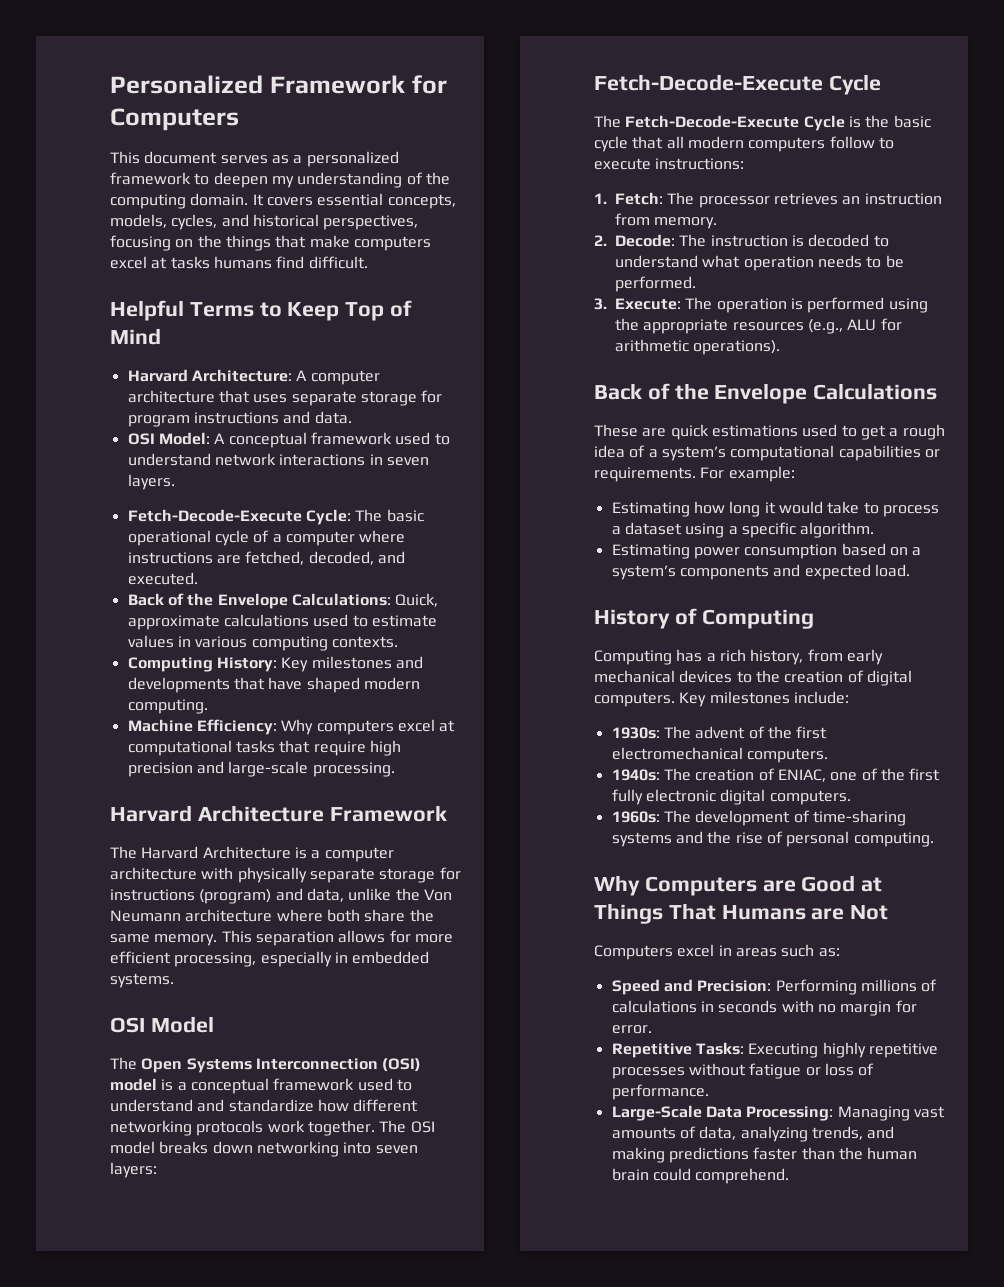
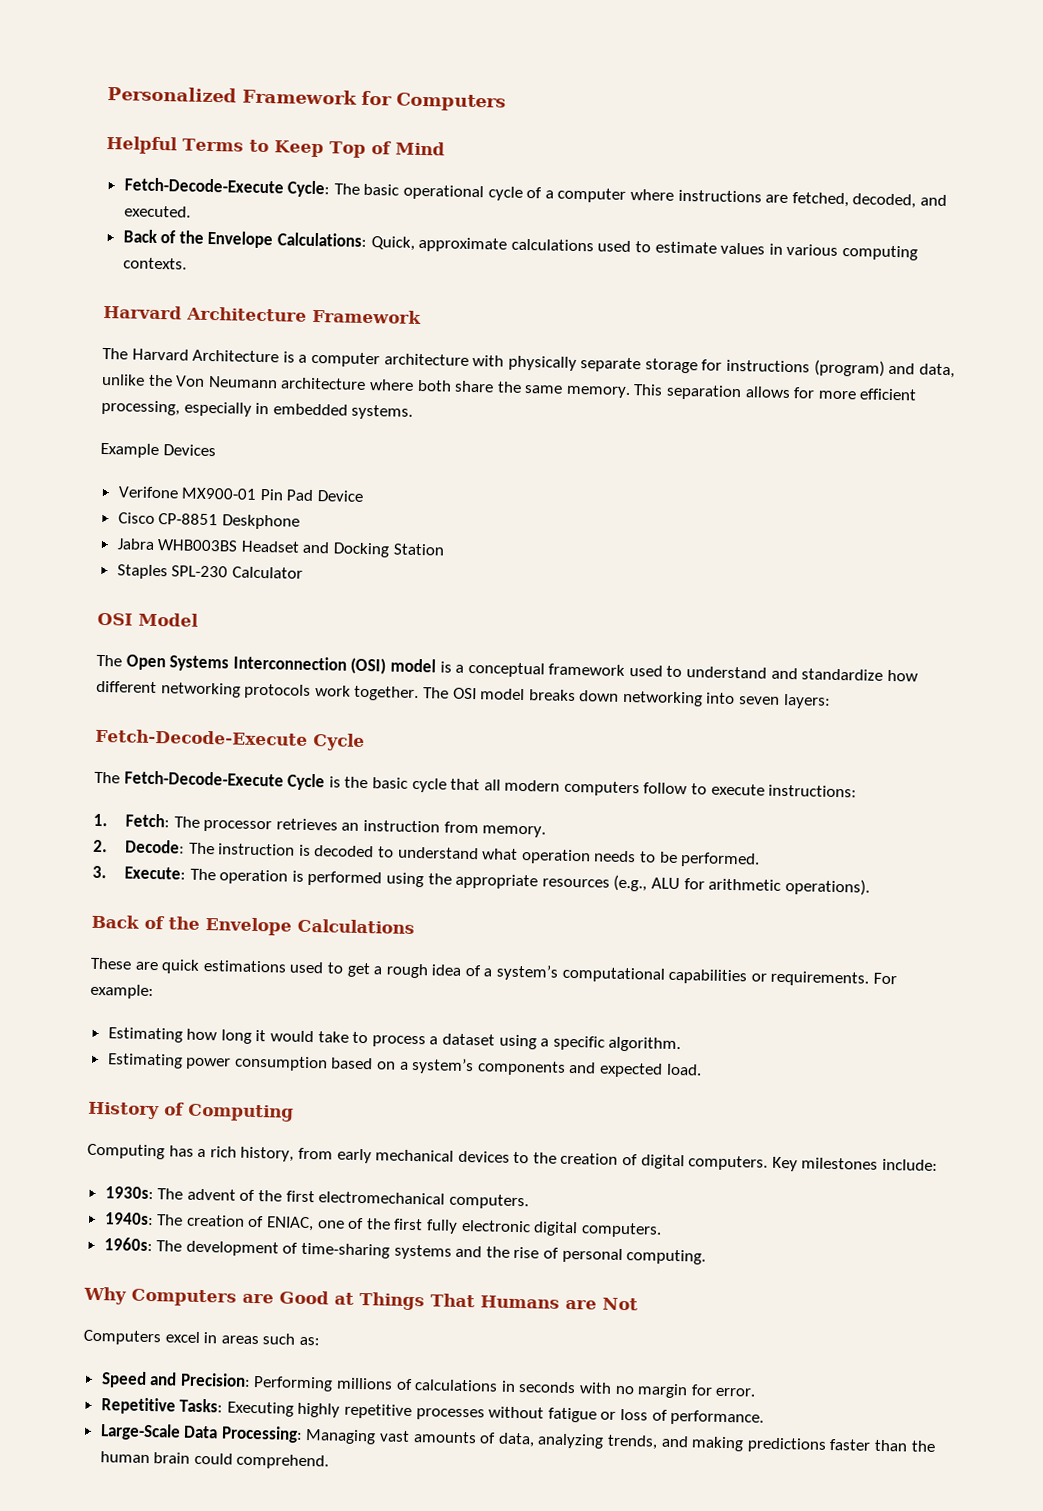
- This document serves as a personalized framework to deepen my understanding of the computing domain. It covers essential concepts, models, cycles, and historical perspectives, focusing on the things that make computers excel at tasks humans find difficult.
- Harvard Architecture: A computer architecture that uses separate storage for program instructions and data.
- OSI Model: A conceptual framework used to understand network interactions in seven layers.
- Computing History: Key milestones and developments that have shaped modern computing.
- Machine Efficiency: Why computers excel at computational tasks that require high precision and large-scale processing.
+ Example Devices
+ Verifone MX900-01 Pin Pad Device
+ Cisco CP-8851 Deskphone
+ Jabra WHB003BS Headset and Docking Station
+ Staples SPL-230 Calculator

